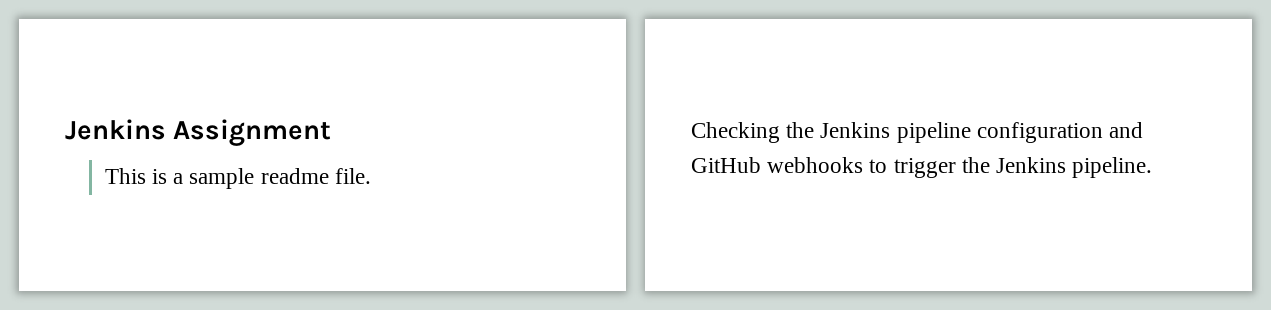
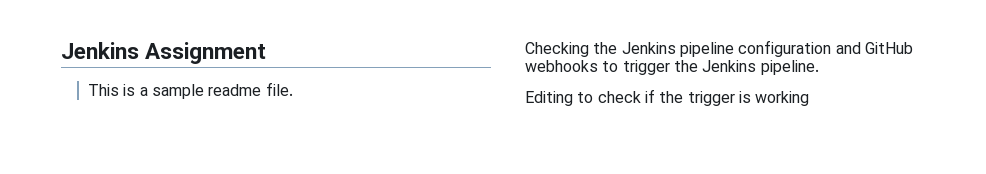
+ Editing to check if the trigger is working

